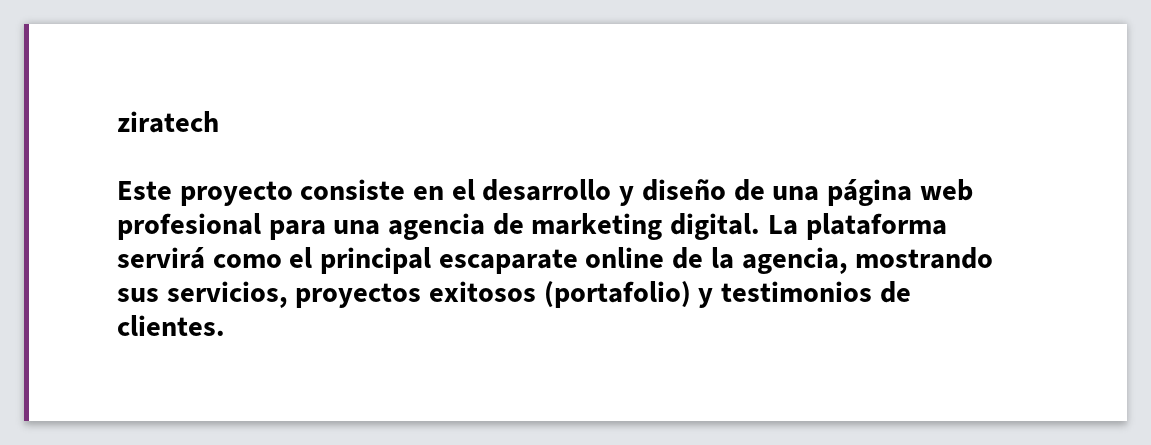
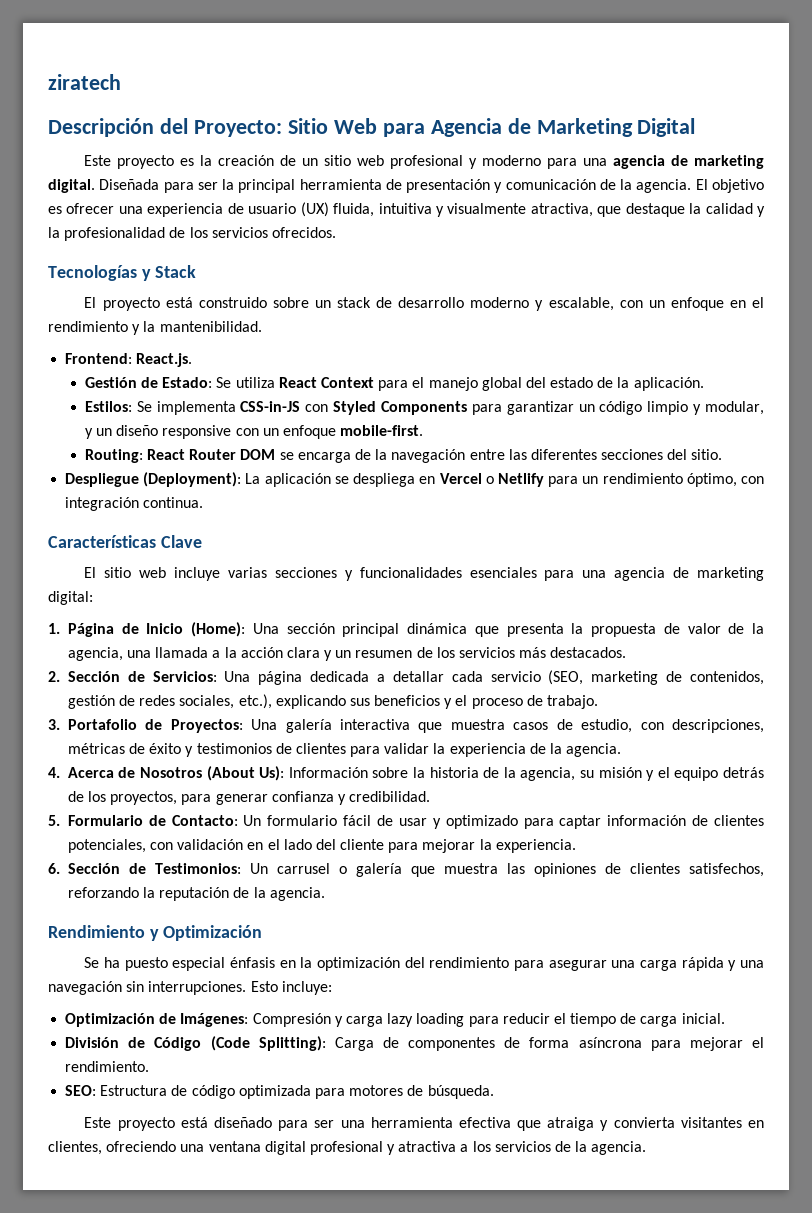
- Este proyecto consiste en el desarrollo y diseño de una página web profesional para una agencia de marketing digital.
+ Descripción del Proyecto: Sitio Web para Agencia de Marketing Digital
+ Este proyecto es la creación de un sitio web profesional y moderno para una agencia de marketing digital.
- La plataforma servirá como el principal escaparate online de la agencia, mostrando sus servicios, proyectos exitosos (portafolio) y testimonios de clientes.
+ Diseñada para ser la principal herramienta de presentación y comunicación de la agencia. El objetivo es ofrecer una experiencia de usuario (UX) fluida, intuitiva y visualmente atractiva, que destaque la calidad y la profesionalidad de los servicios ofrecidos.
+ Tecnologías y Stack
+ El proyecto está construido sobre un stack de desarrollo moderno y escalable, con un enfoque en el rendimiento y la mantenibilidad.
+ Frontend: React.js.
+ Gestión de Estado: Se utiliza React Context para el manejo global del estado de la aplicación.
+ Estilos: Se implementa CSS-in-JS con Styled Components para garantizar un código limpio y modular, y un diseño responsive con un enfoque mobile-first.
+ Routing: React Router DOM se encarga de la navegación entre las diferentes secciones del sitio.
+ Despliegue (Deployment): La aplicación se despliega en Vercel o Netlify para un rendimiento óptimo, con integración continua.
+ Características Clave
+ El sitio web incluye varias secciones y funcionalidades esenciales para una agencia de marketing digital:
+ 1. Página de Inicio (Home): Una sección principal dinámica que presenta la propuesta de valor de la agencia, una llamada a la acción clara y un resumen de los servicios más destacados.
+ 2. Sección de Servicios: Una página dedicada a detallar cada servicio (SEO, marketing de contenidos, gestión de redes sociales, etc.), explicando sus beneficios y el proceso de trabajo.
+ 3. Portafolio de Proyectos: Una galería interactiva que muestra casos de estudio, con descripciones, métricas de éxito y testimonios de clientes para validar la experiencia de la agencia.
+ 4. Acerca de Nosotros (About Us): Información sobre la historia de la agencia, su misión y el equipo detrás de los proyectos, para generar confianza y credibilidad.
+ 5. Formulario de Contacto: Un formulario fácil de usar y optimizado para captar información de clientes potenciales, con validación en el lado del cliente para mejorar la experiencia.
+ 6. Sección de Testimonios: Un carrusel o galería que muestra las opiniones de clientes satisfechos, reforzando la reputación de la agencia.
+ Rendimiento y Optimización
+ Se ha puesto especial énfasis en la optimización del rendimiento para asegurar una carga rápida y una navegación sin interrupciones. Esto incluye:
+ Optimización de Imágenes: Compresión y carga lazy loading para reducir el tiempo de carga inicial.
+ División de Código (Code Splitting): Carga de componentes de forma asíncrona para mejorar el rendimiento.
+ SEO: Estructura de código optimizada para motores de búsqueda.
+ Este proyecto está diseñado para ser una herramienta efectiva que atraiga y convierta visitantes en clientes, ofreciendo una ventana digital profesional y atractiva a los servicios de la agencia.

